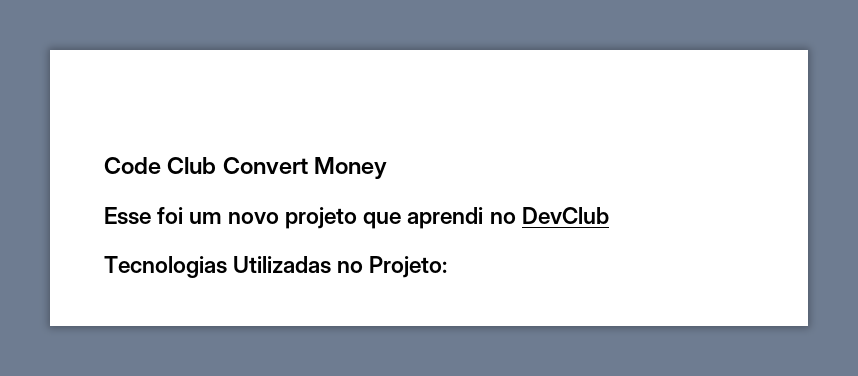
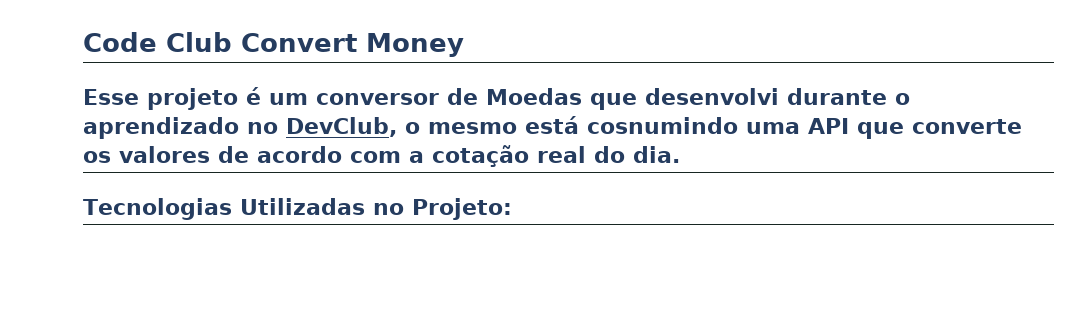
- Esse foi um novo projeto que aprendi no DevClub
+ Esse projeto é um conversor de Moedas que desenvolvi durante o aprendizado no DevClub, o mesmo está cosnumindo uma API que converte os valores de acordo com a cotação real do dia.

